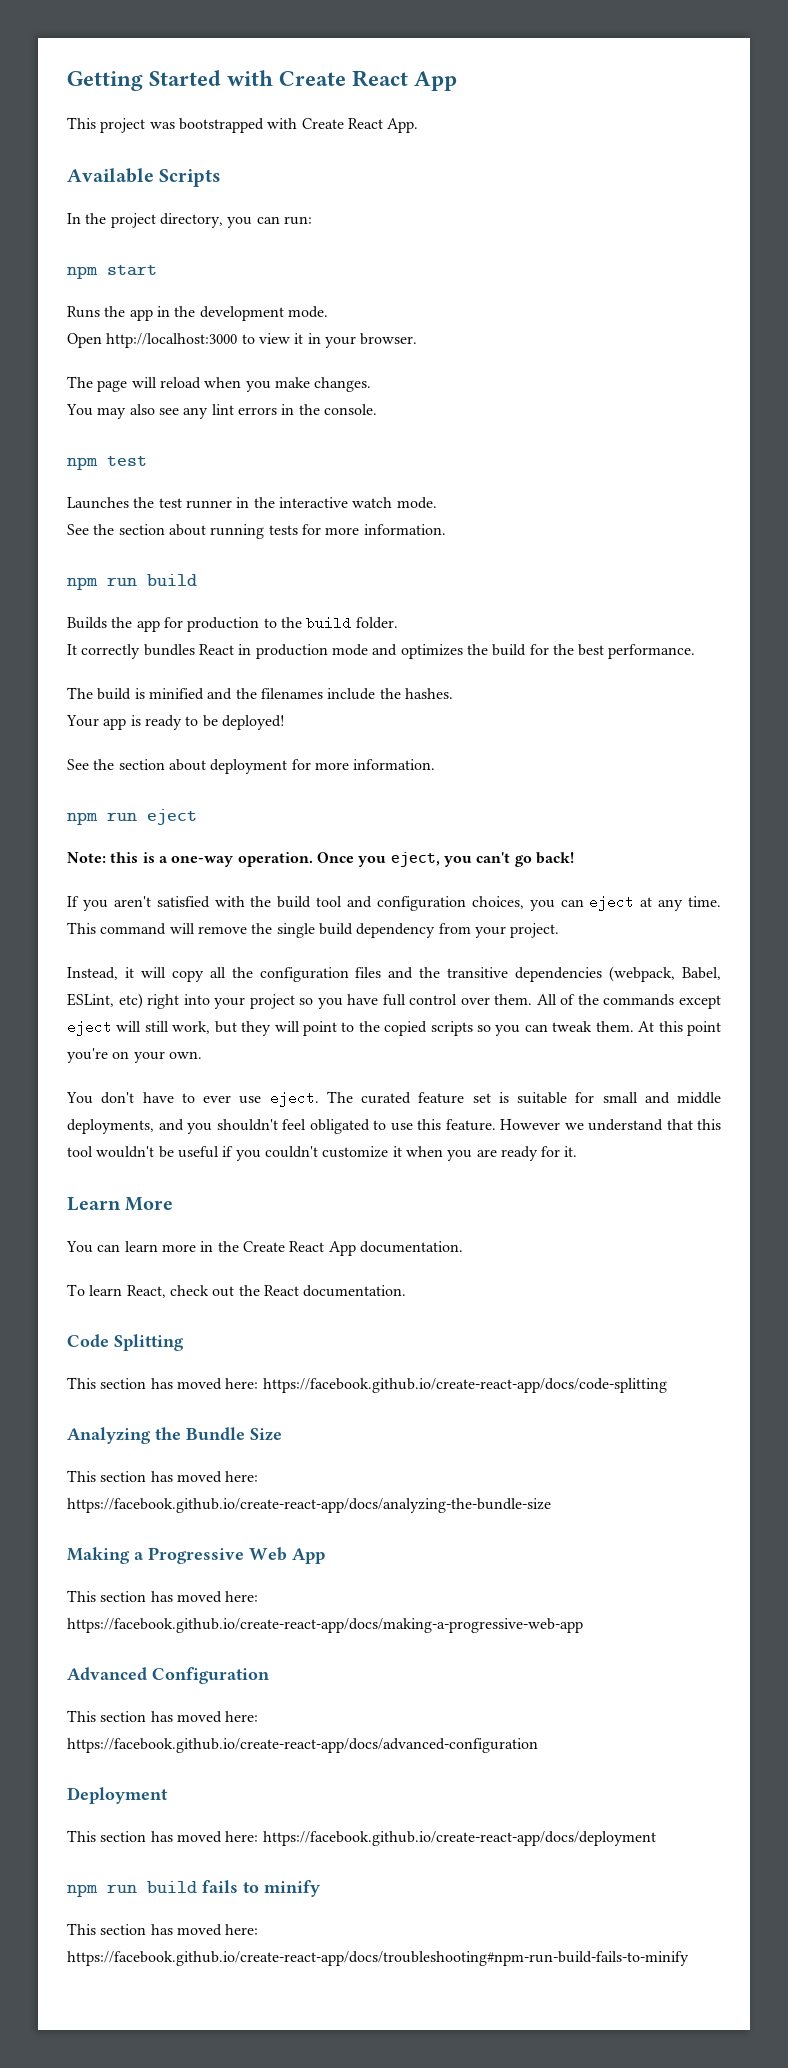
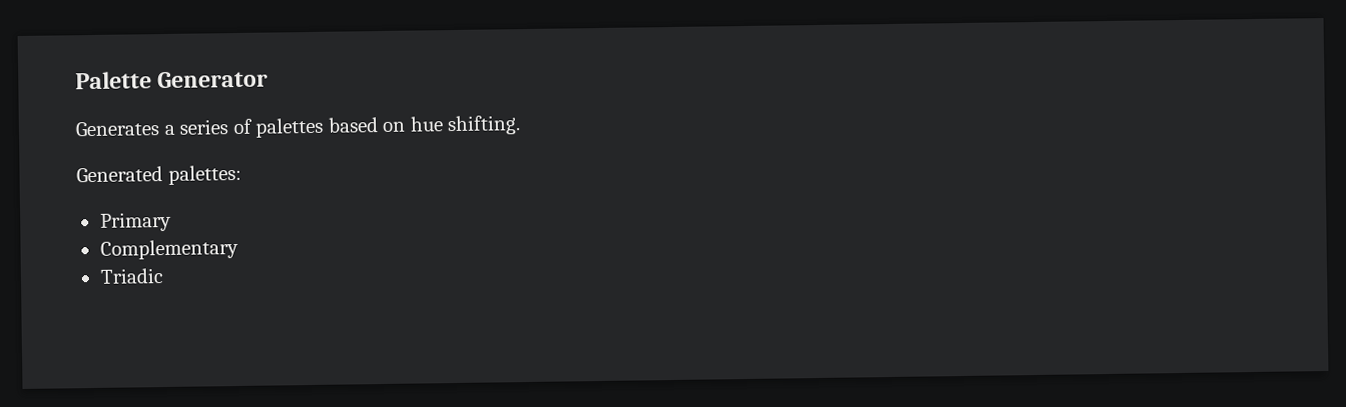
- Getting Started with Create React App
- This project was bootstrapped with Create React App.
- Available Scripts
- In the project directory, you can run:
- npm start
- Runs the app in the development mode.
- Open http://localhost:3000 to view it in your browser.
- The page will reload when you make changes.
- You may also see any lint errors in the console.
- npm test
- Launches the test runner in the interactive watch mode.
- See the section about running tests for more information.
- npm run build
- Builds the app for production to the build folder.
- It correctly bundles React in production mode and optimizes the build for the best performance.
- The build is minified and the filenames include the hashes.
- Your app is ready to be deployed!
- See the section about deployment for more information.
- npm run eject
- Note: this is a one-way operation. Once you eject, you can't go back!
- If you aren't satisfied with the build tool and configuration choices, you can eject at any time. This command will remove the single build dependency from your project.
- Instead, it will copy all the configuration files and the transitive dependencies (webpack, Babel, ESLint, etc) right into your project so you have full control over them. All of the commands except eject will still work, but they will point to the copied scripts so you can tweak them. At this point you're on your own.
- You don't have to ever use eject. The curated feature set is suitable for small and middle deployments, and you shouldn't feel obligated to use this feature. However we understand that this tool wouldn't be useful if you couldn't customize it when you are ready for it.
- Learn More
- You can learn more in the Create React App documentation.
- To learn React, check out the React documentation.
- Code Splitting
- This section has moved here: https://facebook.github.io/create-react-app/docs/code-splitting
- Analyzing the Bundle Size
- This section has moved here: https://facebook.github.io/create-react-app/docs/analyzing-the-bundle-size
- Making a Progressive Web App
- This section has moved here: https://facebook.github.io/create-react-app/docs/making-a-progressive-web-app
- Advanced Configuration
- This section has moved here: https://facebook.github.io/create-react-app/docs/advanced-configuration
- Deployment
- This section has moved here: https://facebook.github.io/create-react-app/docs/deployment
- npm run build fails to minify
- This section has moved here: https://facebook.github.io/create-react-app/docs/troubleshooting#npm-run-build-fails-to-minify
+ Palette Generator
+ Generates a series of palettes based on hue shifting.
+ Generated palettes:
+ Primary
+ Complementary
+ Triadic

